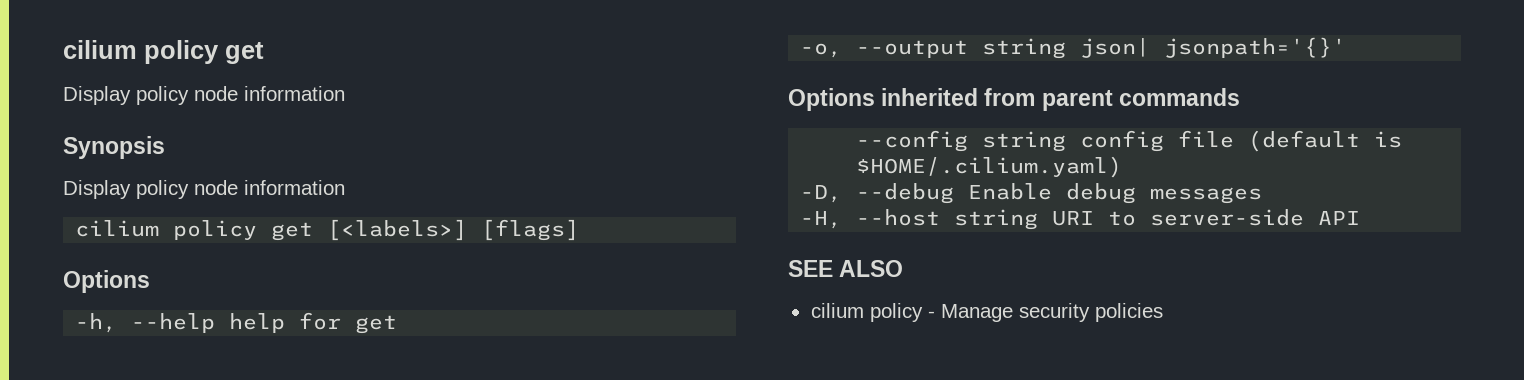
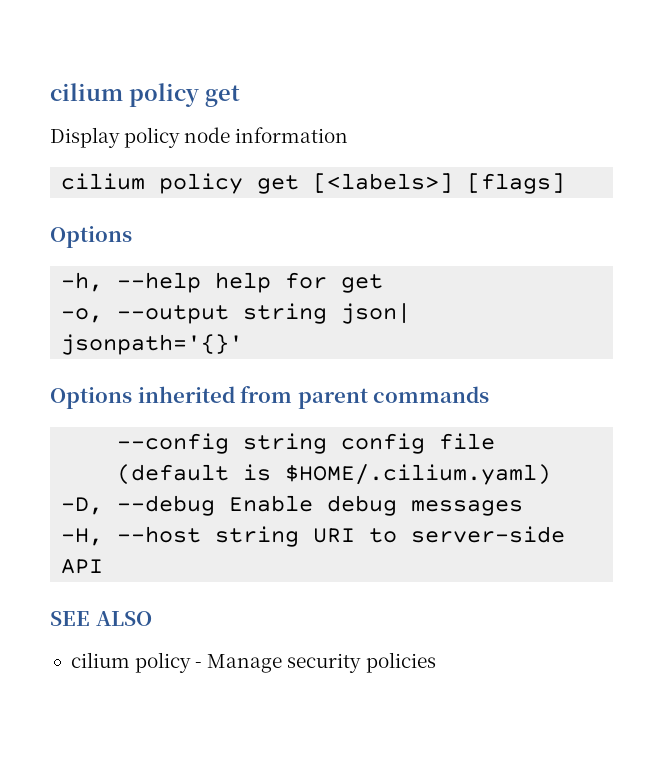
- Synopsis
- Display policy node information

